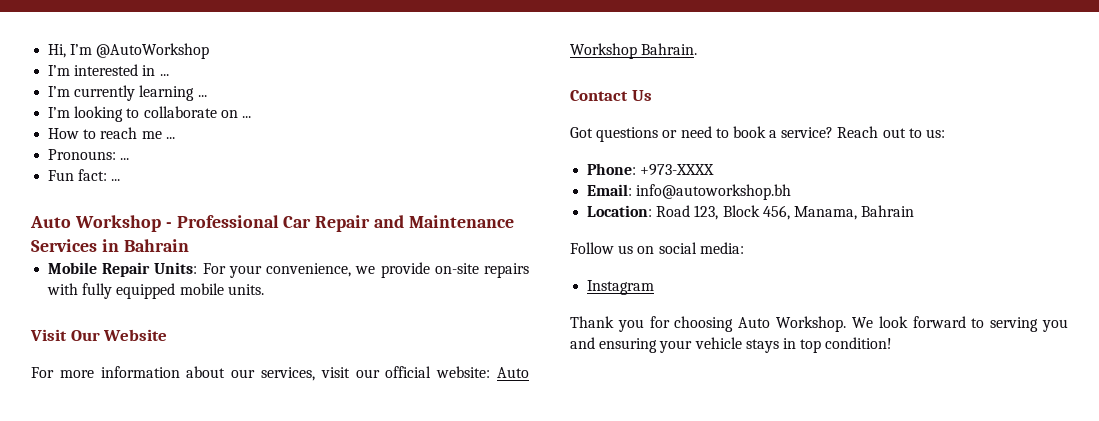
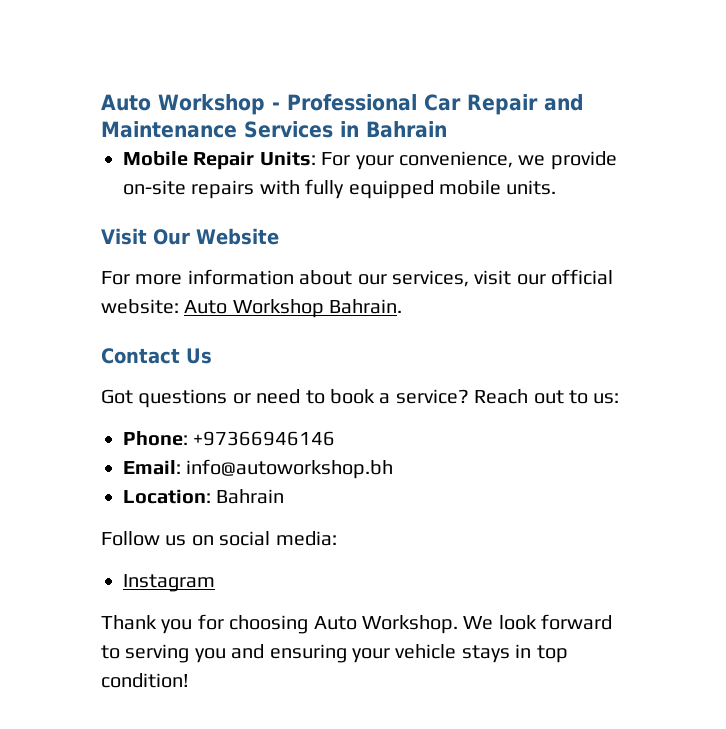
- Hi, I’m @AutoWorkshop
- I’m interested in ...
- I’m currently learning ...
- I’m looking to collaborate on ...
- How to reach me ...
- Pronouns: ...
- Fun fact: ...
- Phone: +973-XXXX
+ Phone: +97366946146
- Location: Road 123, Block 456, Manama, Bahrain
+ Location: Bahrain

